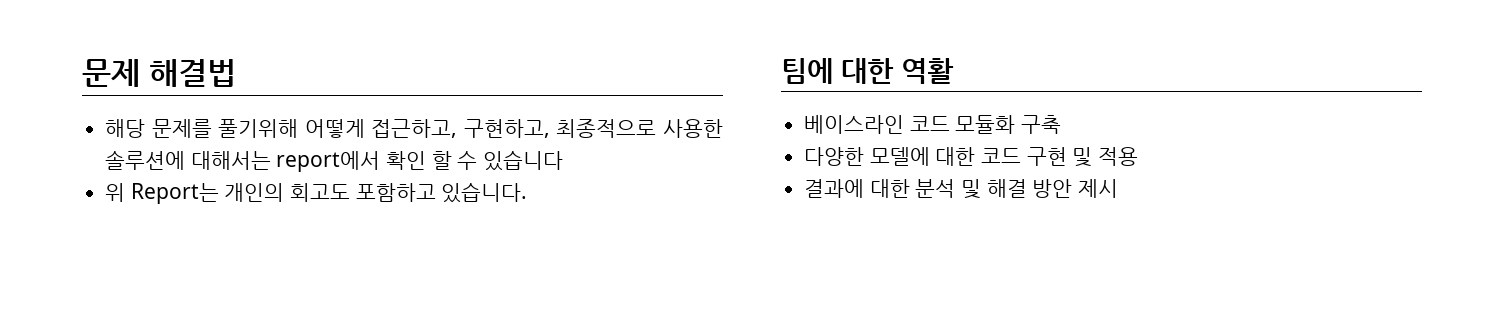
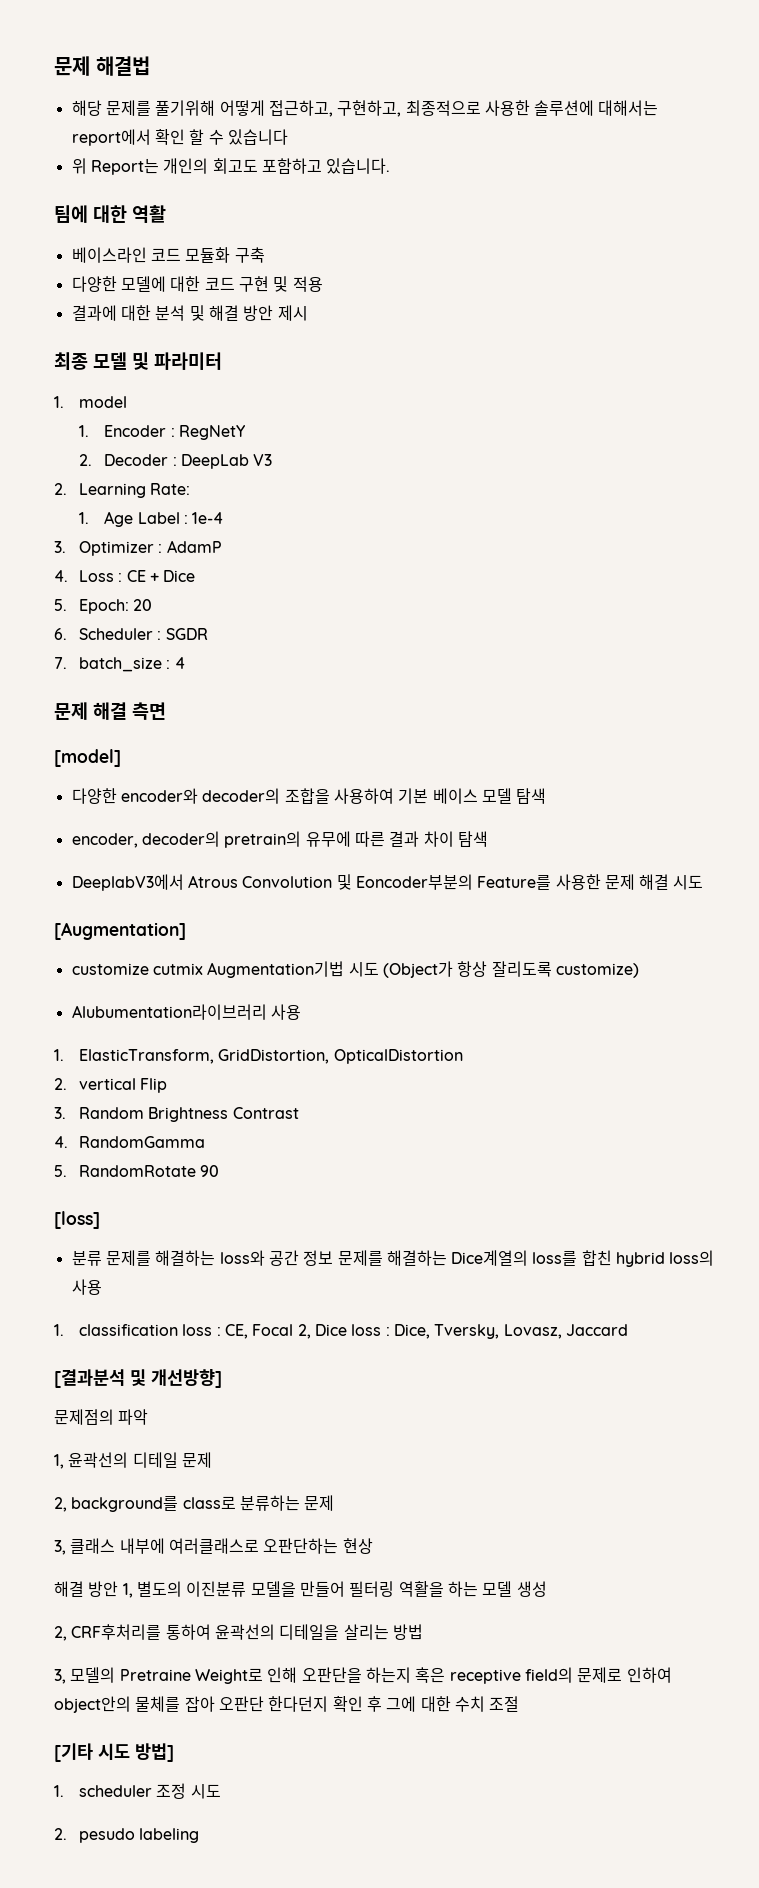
+ 최종 모델 및 파라미터
+ 1. model
+ 1. Encoder : RegNetY
+ 2. Decoder : DeepLab V3
+ 2. Learning Rate:
+ 1. Age Label : 1e-4
+ 3. Optimizer : AdamP
+ 4. Loss : CE + Dice
+ 5. Epoch: 20
+ 6. Scheduler : SGDR
+ 7. batch_size : 4
+ 문제 해결 측면
+ [model]
+ 다양한 encoder와 decoder의 조합을 사용하여 기본 베이스 모델 탐색
+ encoder, decoder의 pretrain의 유무에 따른 결과 차이 탐색
+ DeeplabV3에서 Atrous Convolution 및 Eoncoder부분의 Feature를 사용한 문제 해결 시도
+ [Augmentation]
+ customize cutmix Augmentation기법 시도 (Object가 항상 잘리도록 customize)
+ Alubumentation라이브러리 사용
+ 1. ElasticTransform, GridDistortion, OpticalDistortion
+ 2. vertical Flip
+ 3. Random Brightness Contrast
+ 4. RandomGamma
+ 5. RandomRotate 90
+ [loss]
+ 분류 문제를 해결하는 loss와 공간 정보 문제를 해결하는 Dice계열의 loss를 합친 hybrid loss의 사용
+ 1. classification loss : CE, Focal 2, Dice loss : Dice, Tversky, Lovasz, Jaccard
+ [결과분석 및 개선방향]
+ 문제점의 파악
+ 1, 윤곽선의 디테일 문제
+ 2, background를 class로 분류하는 문제
+ 3, 클래스 내부에 여러클래스로 오판단하는 현상
+ 해결 방안 1, 별도의 이진분류 모델을 만들어 필터링 역활을 하는 모델 생성
+ 2, CRF후처리를 통하여 윤곽선의 디테일을 살리는 방법
+ 3, 모델의 Pretraine Weight로 인해 오판단을 하는지 혹은 receptive field의 문제로 인하여 object안의 물체를 잡아 오판단 한다던지 확인 후 그에 대한 수치 조절
+ [기타 시도 방법]
+ 1. scheduler 조정 시도
+ 2. pesudo labeling

